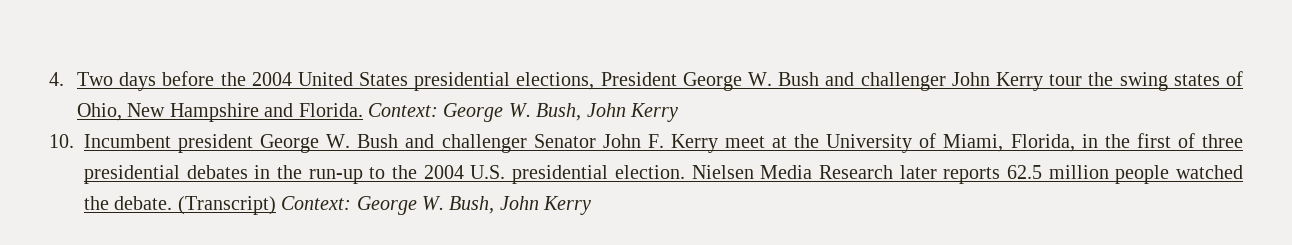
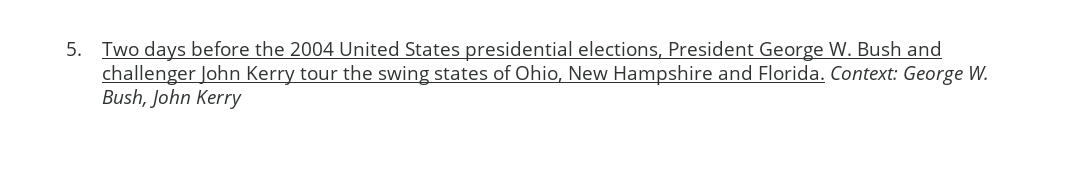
- 4. Two days before the 2004 United States presidential elections, President George W. Bush and challenger John Kerry tour the swing states of Ohio, New Hampshire and Florida.
+ 5. Two days before the 2004 United States presidential elections, President George W. Bush and challenger John Kerry tour the swing states of Ohio, New Hampshire and Florida.
- 10. Incumbent president George W. Bush and challenger Senator John F. Kerry meet at the University of Miami, Florida, in the first of three presidential debates in the run-up to the 2004 U.S. presidential election. Nielsen Media Research later reports 62.5 million people watched the debate. (Transcript) Context: George W. Bush, John Kerry

